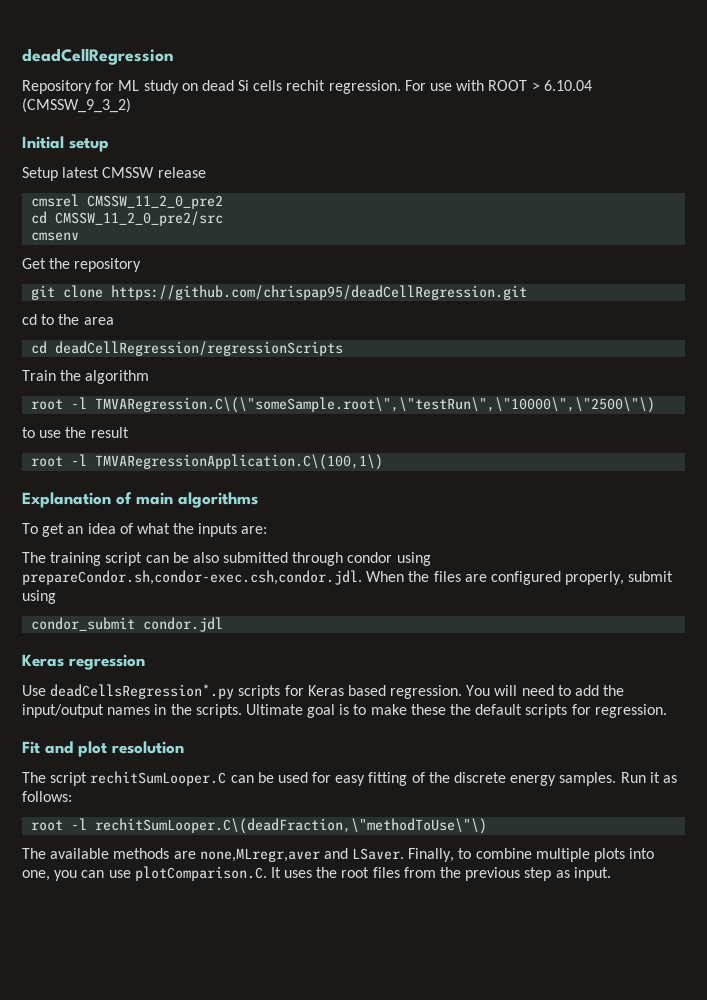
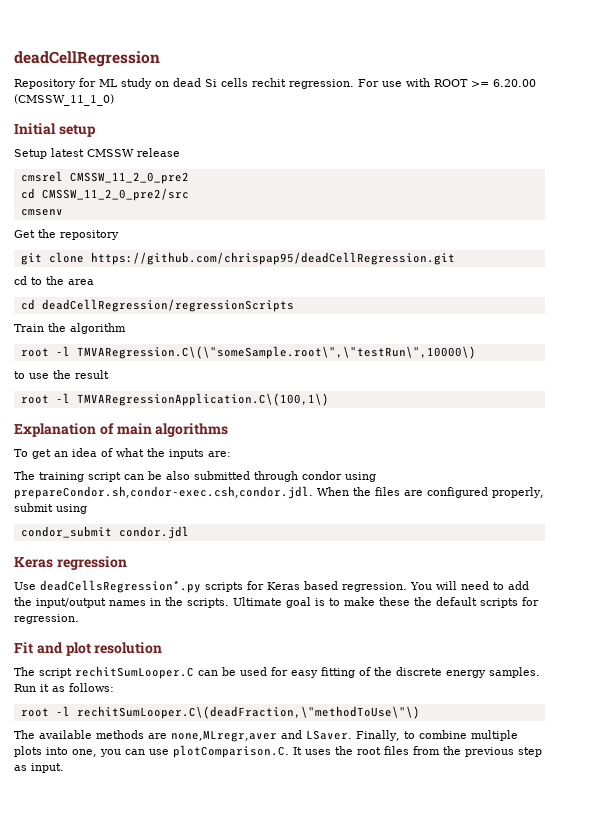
- For use with ROOT > 6.10.04 (CMSSW_9_3_2)
+ For use with ROOT >= 6.20.00 (CMSSW_11_1_0)
- root -l TMVARegression.C\(\"someSample.root\",\"testRun\",\"10000\",\"2500\"\)
+ root -l TMVARegression.C\(\"someSample.root\",\"testRun\",10000\)

